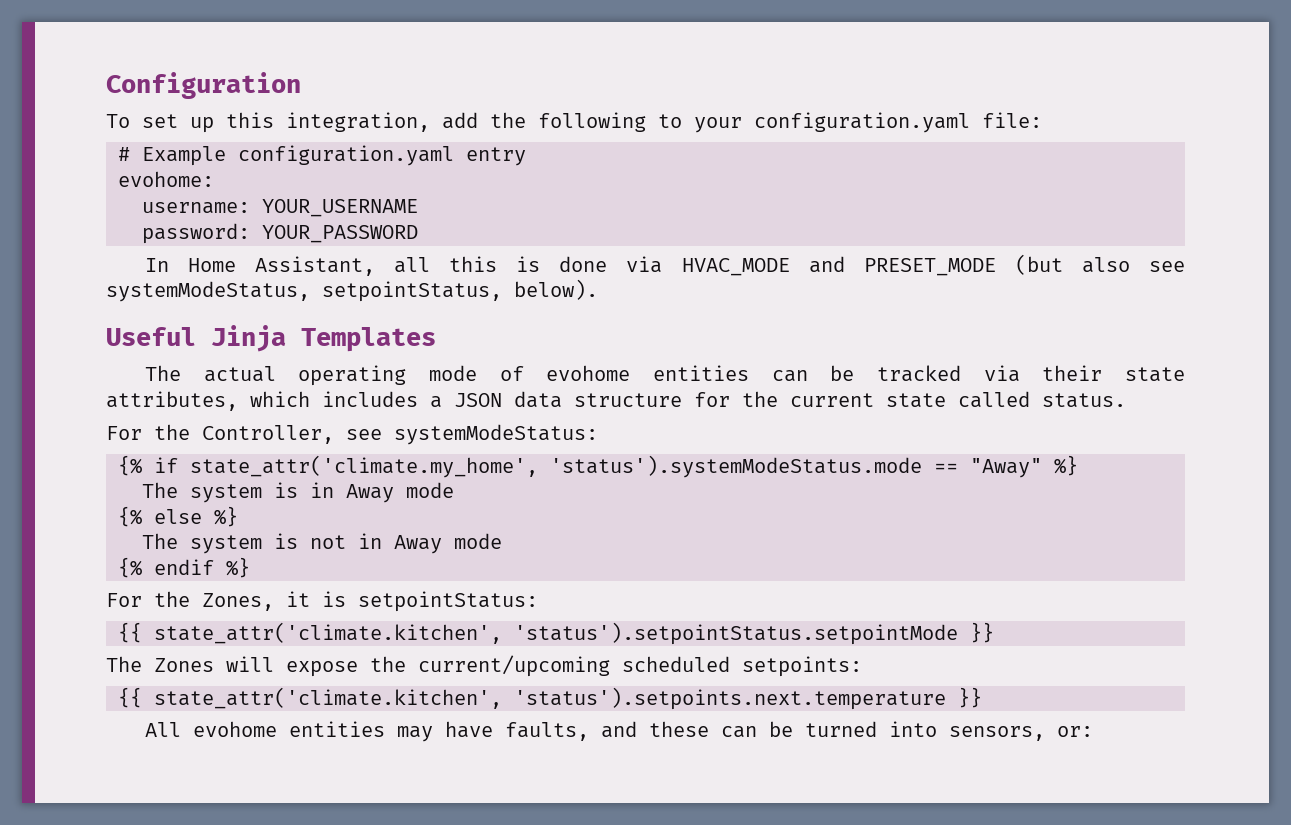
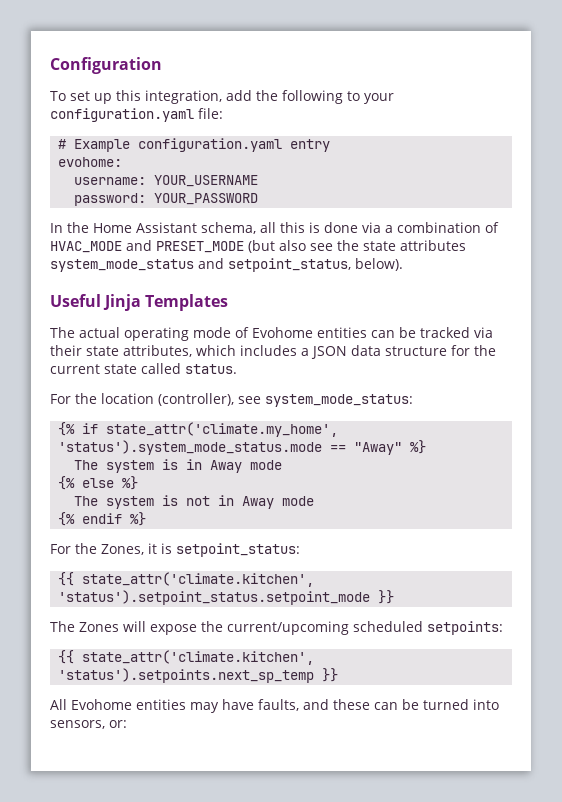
- In Home Assistant, all this is done via HVAC_MODE and PRESET_MODE (but also see systemModeStatus, setpointStatus, below).
+ In the Home Assistant schema, all this is done via a combination of HVAC_MODE and PRESET_MODE (but also see the state attributes system_mode_status and setpoint_status, below).
- The actual operating mode of evohome entities can be tracked via their state attributes, which includes a JSON data structure for the current state called status.
+ The actual operating mode of Evohome entities can be tracked via their state attributes, which includes a JSON data structure for the current state called status.
- For the Controller, see systemModeStatus:
+ For the location (controller), see system_mode_status:
- {% if state_attr('climate.my_home', 'status').systemModeStatus.mode == "Away" %}
+ {% if state_attr('climate.my_home', 'status').system_mode_status.mode == "Away" %}
- For the Zones, it is setpointStatus:
- {{ state_attr('climate.kitchen', 'status').setpointStatus.setpointMode }}
+ For the Zones, it is setpoint_status:
+ {{ state_attr('climate.kitchen', 'status').setpoint_status.setpoint_mode }}
- {{ state_attr('climate.kitchen', 'status').setpoints.next.temperature }}
+ {{ state_attr('climate.kitchen', 'status').setpoints.next_sp_temp }}
- All evohome entities may have faults, and these can be turned into sensors, or:
+ All Evohome entities may have faults, and these can be turned into sensors, or:

